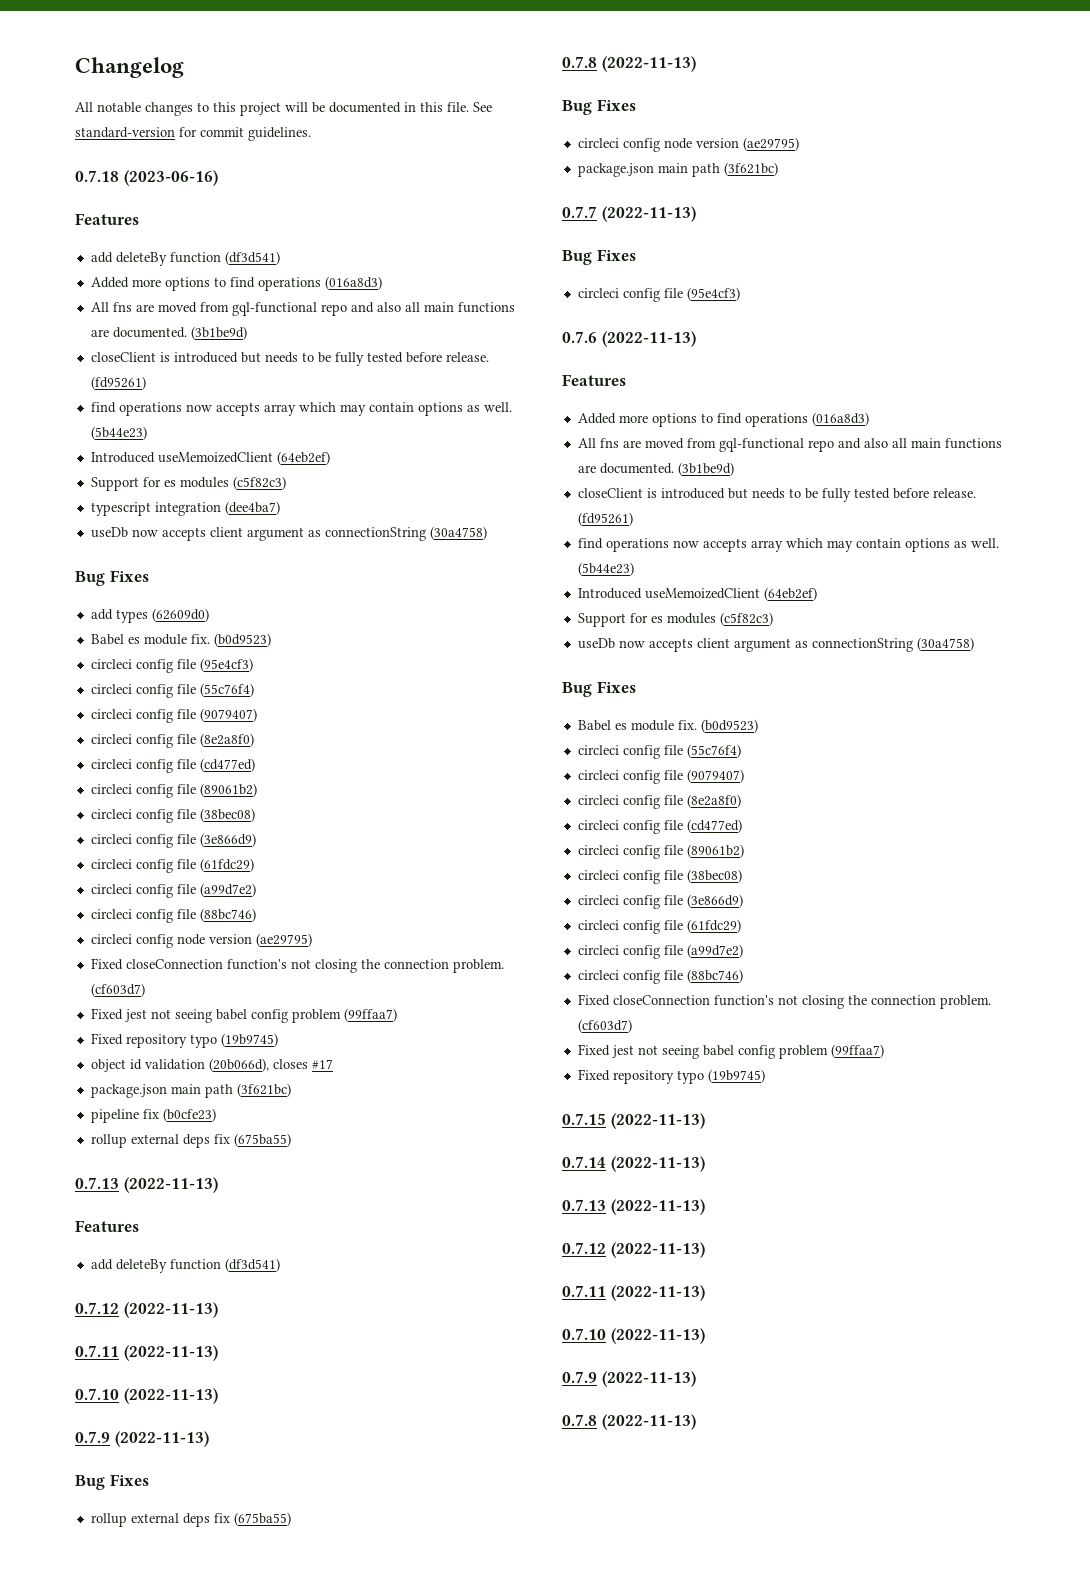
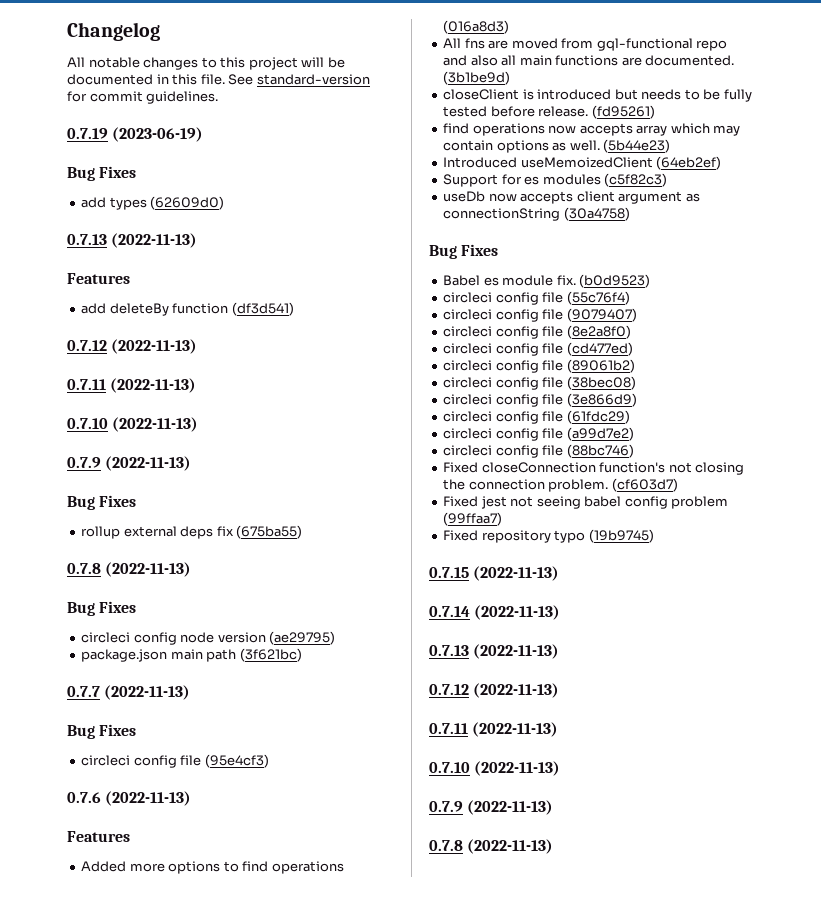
- 0.7.18 (2023-06-16)
- Features
- add deleteBy function (df3d541)
- Added more options to find operations (016a8d3)
- All fns are moved from gql-functional repo and also all main functions are documented. (3b1be9d)
- closeClient is introduced but needs to be fully tested before release. (fd95261)
- find operations now accepts array which may contain options as well. (5b44e23)
- Introduced useMemoizedClient (64eb2ef)
- Support for es modules (c5f82c3)
- typescript integration (dee4ba7)
- useDb now accepts client argument as connectionString (30a4758)
+ 0.7.19 (2023-06-19)
  add types (62609d0)
- Babel es module fix. (b0d9523)
- circleci config file (95e4cf3)
- circleci config file (55c76f4)
- circleci config file (9079407)
- circleci config file (8e2a8f0)
- circleci config file (cd477ed)
- circleci config file (89061b2)
- circleci config file (38bec08)
- circleci config file (3e866d9)
- circleci config file (61fdc29)
- circleci config file (a99d7e2)
- circleci config file (88bc746)
- circleci config node version (ae29795)
- Fixed closeConnection function's not closing the connection problem. (cf603d7)
- Fixed jest not seeing babel config problem (99ffaa7)
- Fixed repository typo (19b9745)
- object id validation (20b066d), closes #17
- package.json main path (3f621bc)
- pipeline fix (b0cfe23)
- rollup external deps fix (675ba55)

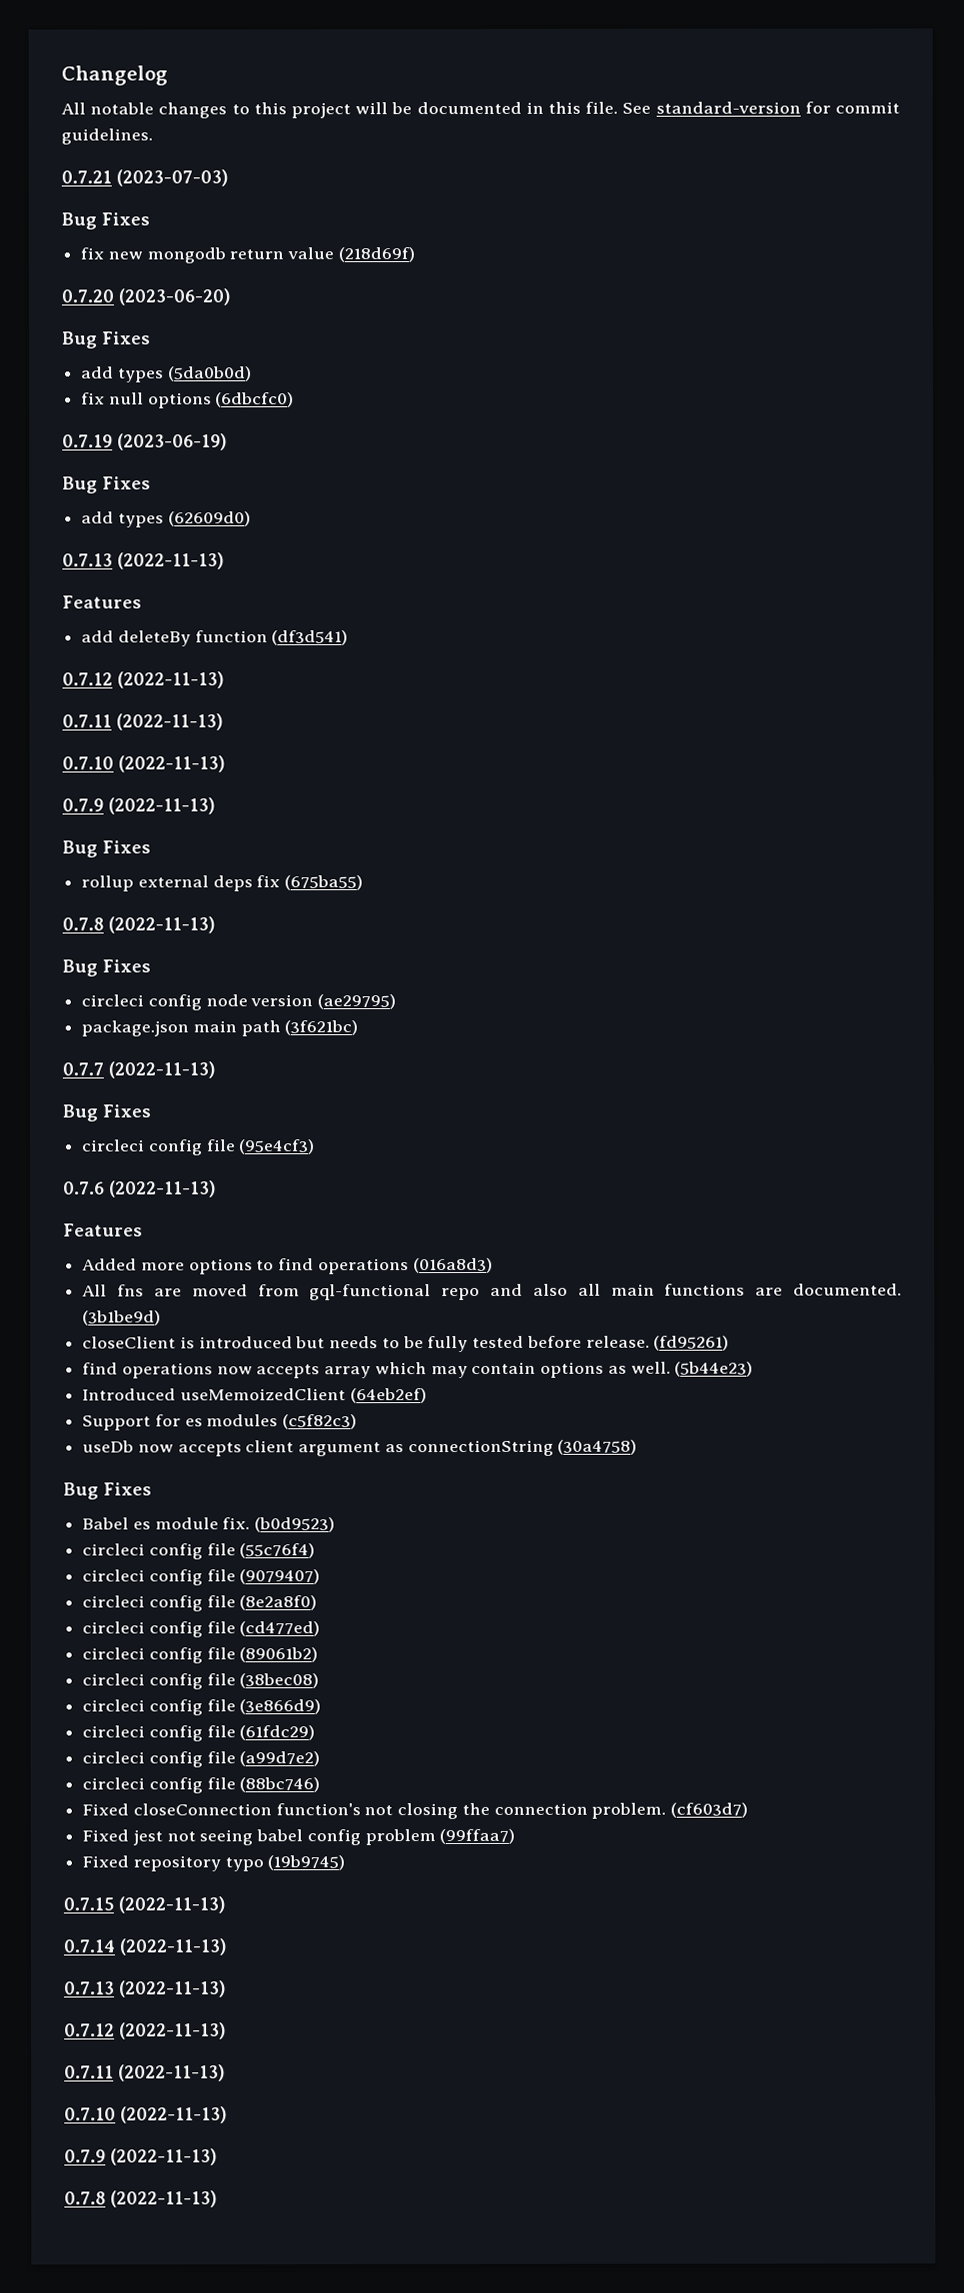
+ 0.7.21 (2023-07-03)
+ Bug Fixes
+ fix new mongodb return value (218d69f)
+ 0.7.20 (2023-06-20)
+ Bug Fixes
+ add types (5da0b0d)
+ fix null options (6dbcfc0)

